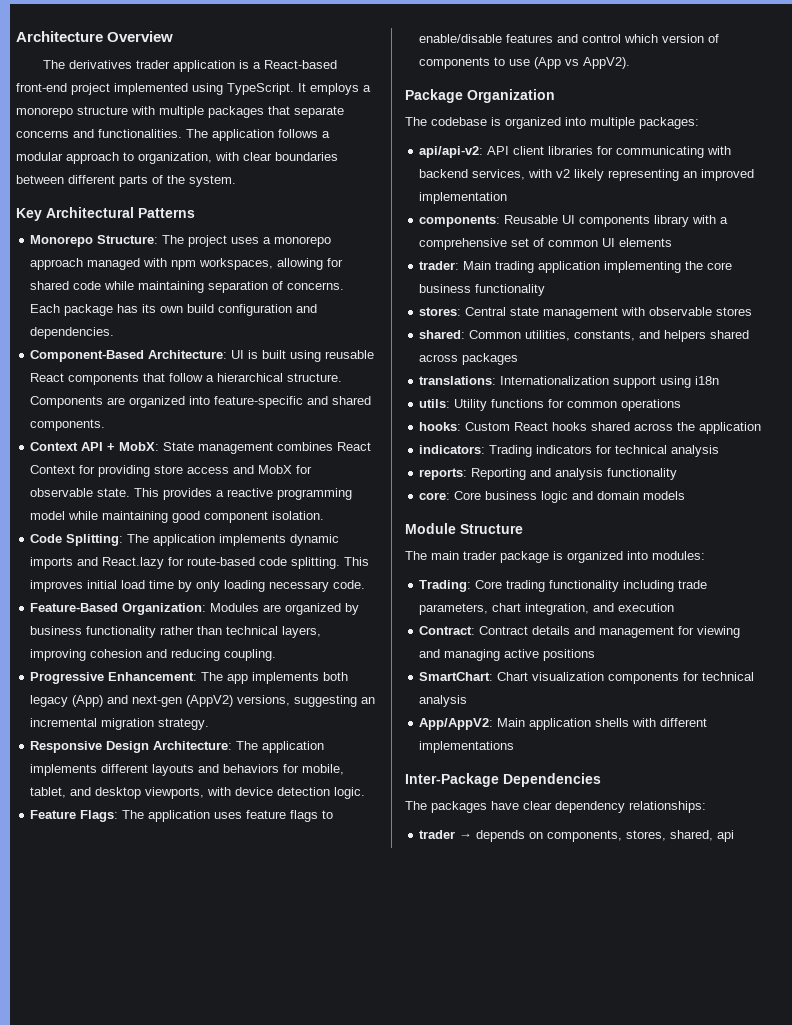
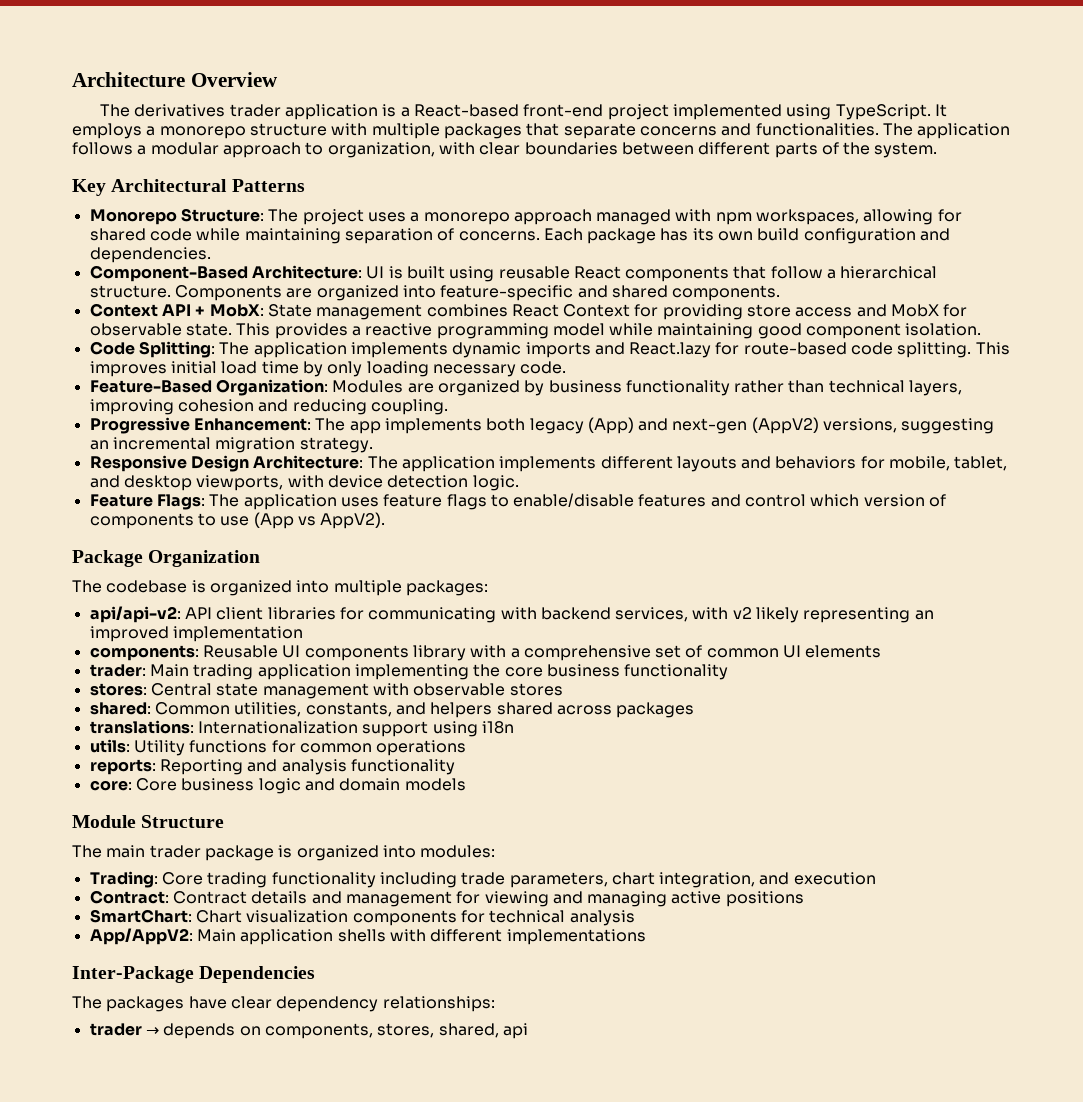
- hooks: Custom React hooks shared across the application
- indicators: Trading indicators for technical analysis

